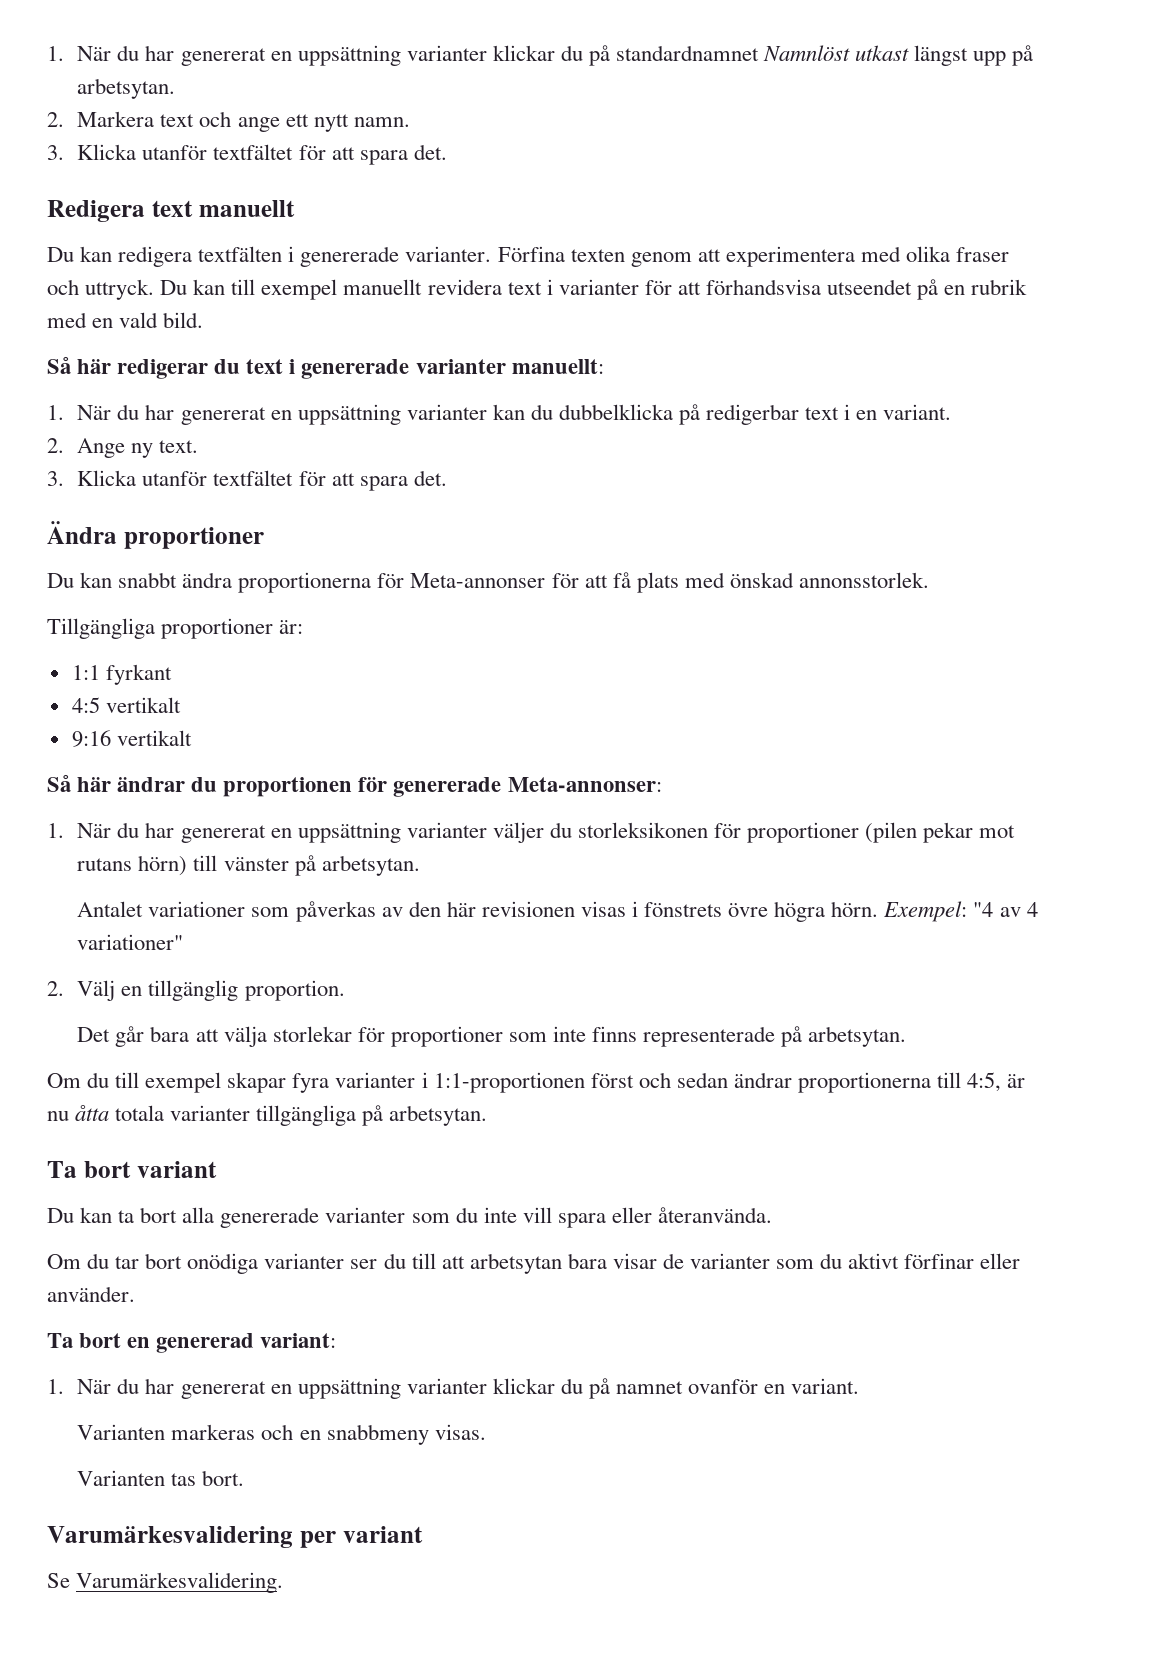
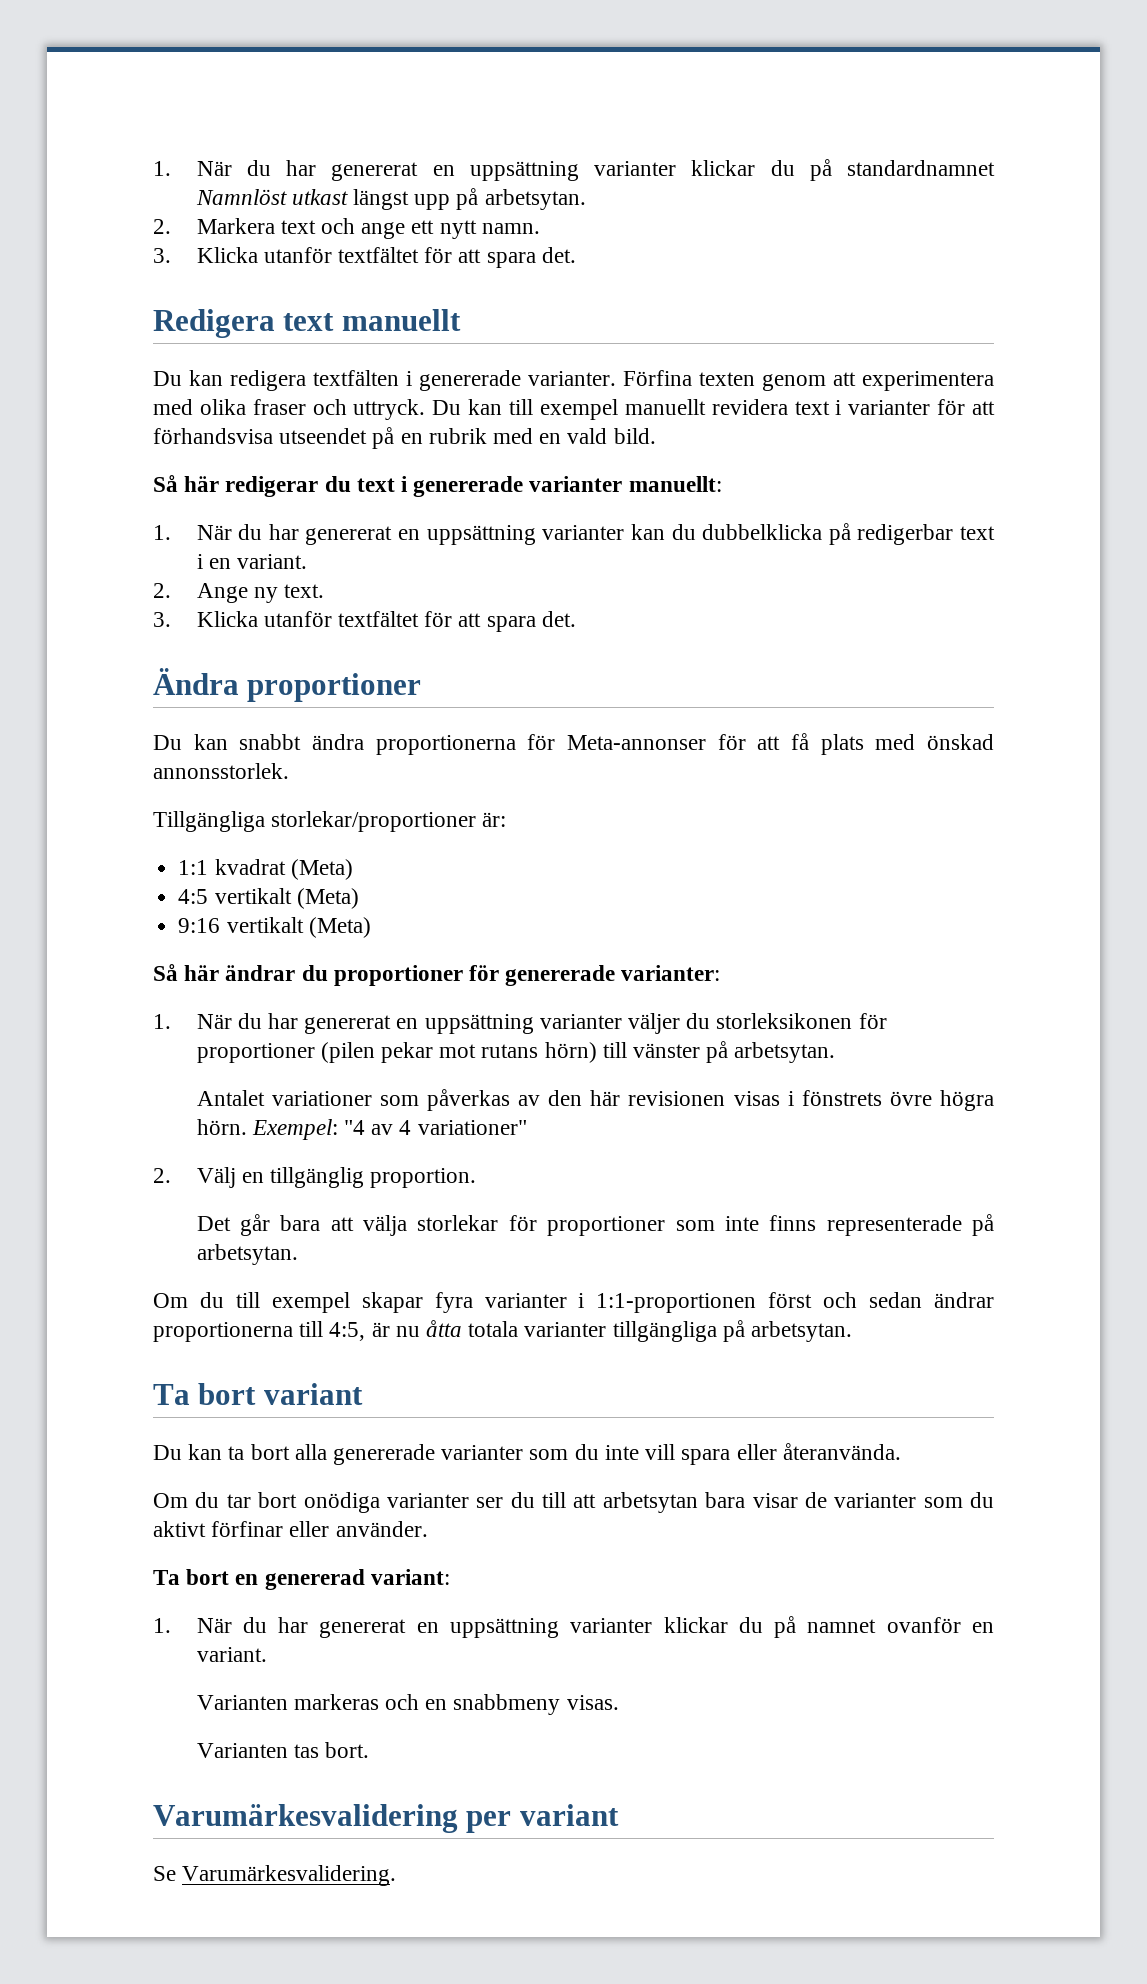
- Tillgängliga proportioner är:
+ Tillgängliga storlekar/proportioner är:
- 1:1 fyrkant
+ 1:1 kvadrat (Meta)
- 4:5 vertikalt
+ 4:5 vertikalt (Meta)
- 9:16 vertikalt
+ 9:16 vertikalt (Meta)
- Så här ändrar du proportionen för genererade Meta-annonser:
+ Så här ändrar du proportioner för genererade varianter:

